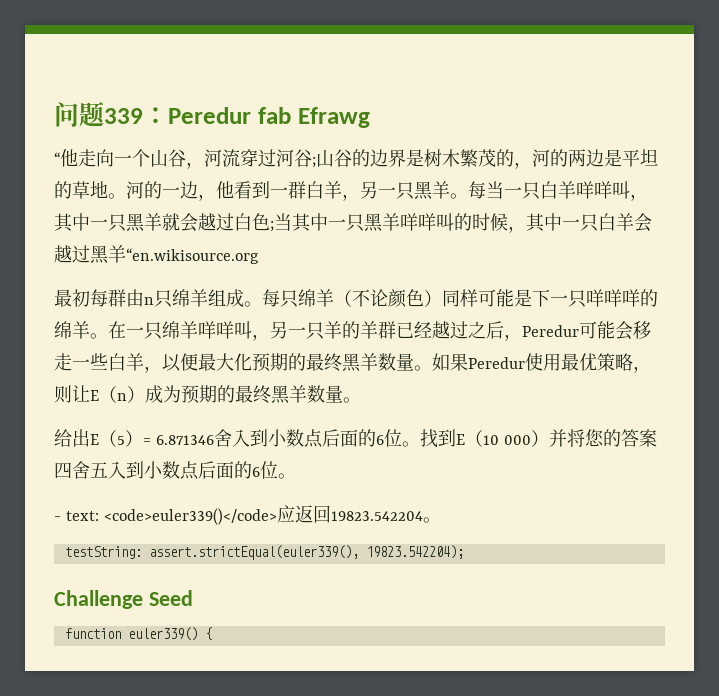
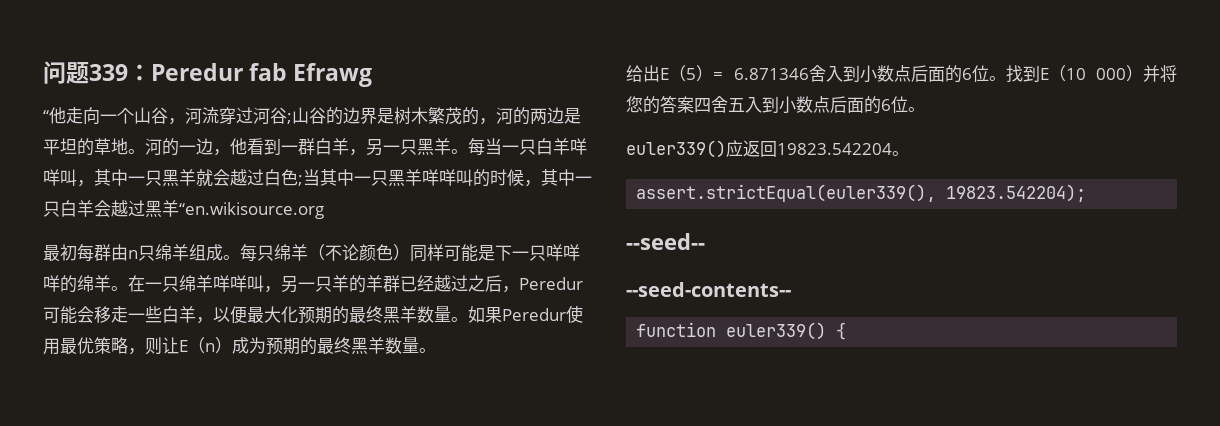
- - text: <code>euler339()</code>应返回19823.542204。
+ euler339()应返回19823.542204。
- testString: assert.strictEqual(euler339(), 19823.542204);
+ assert.strictEqual(euler339(), 19823.542204);
- Challenge Seed
+ --seed--
+ --seed-contents--

